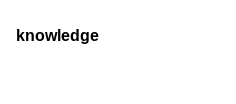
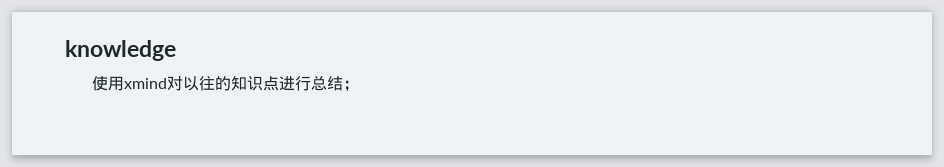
+ 使用xmind对以往的知识点进行总结；

